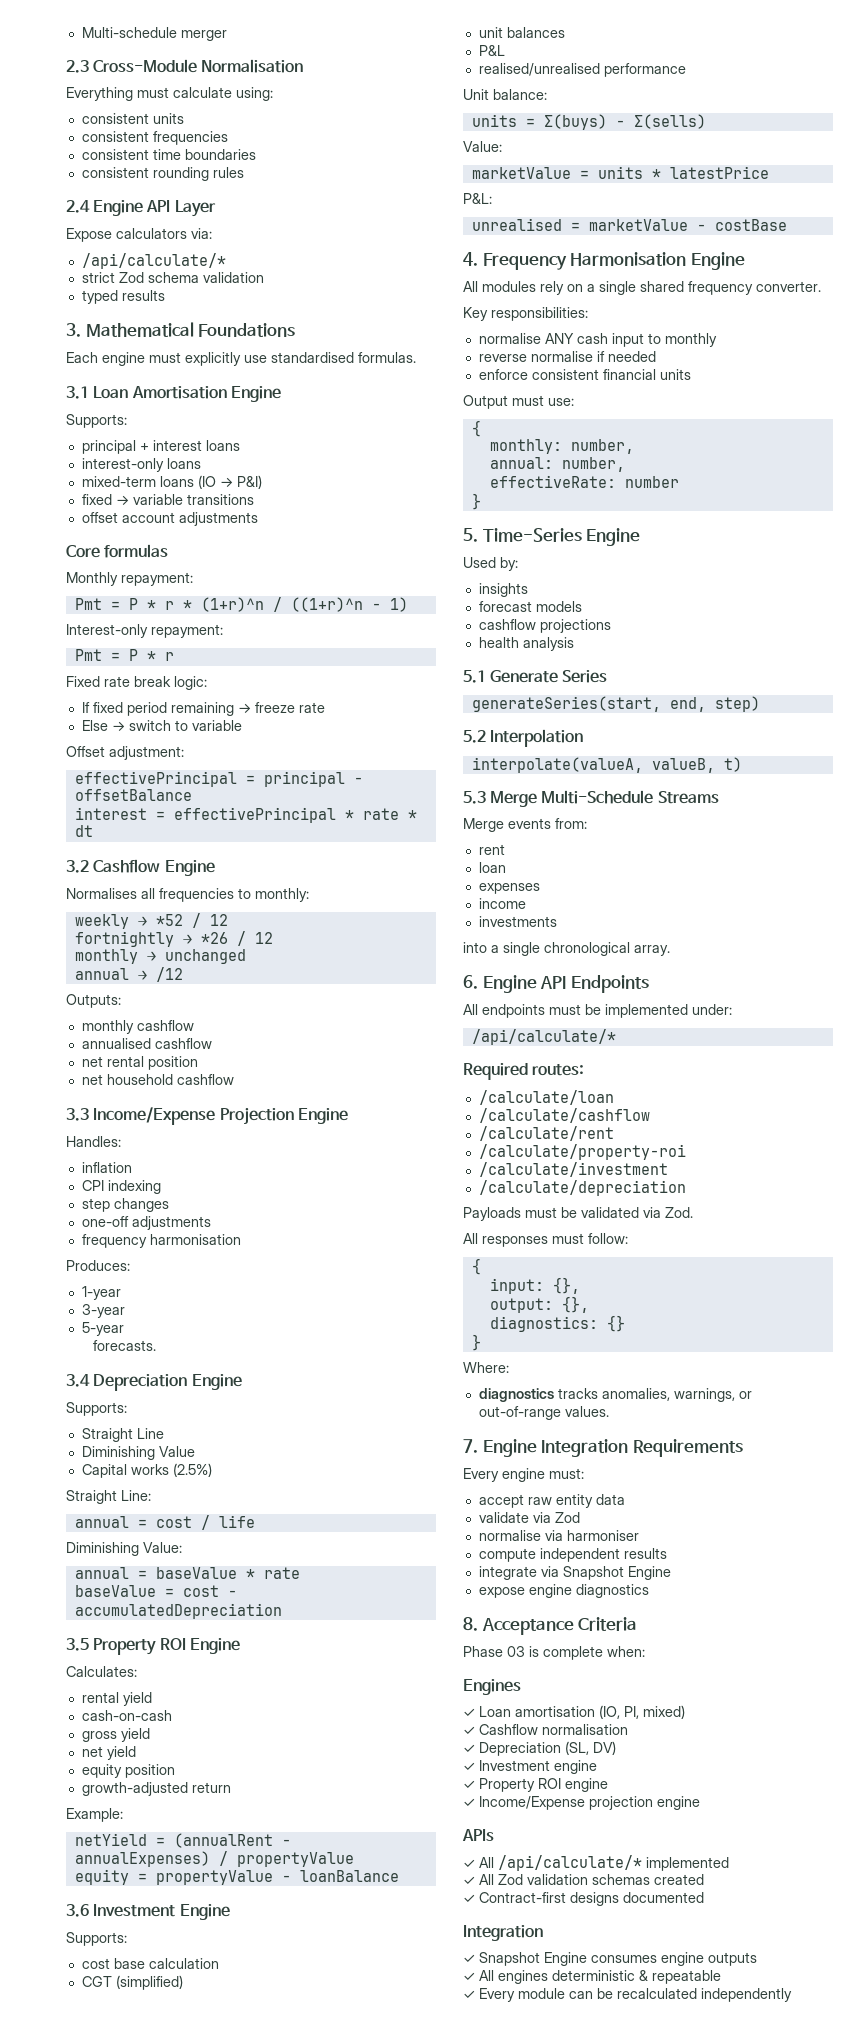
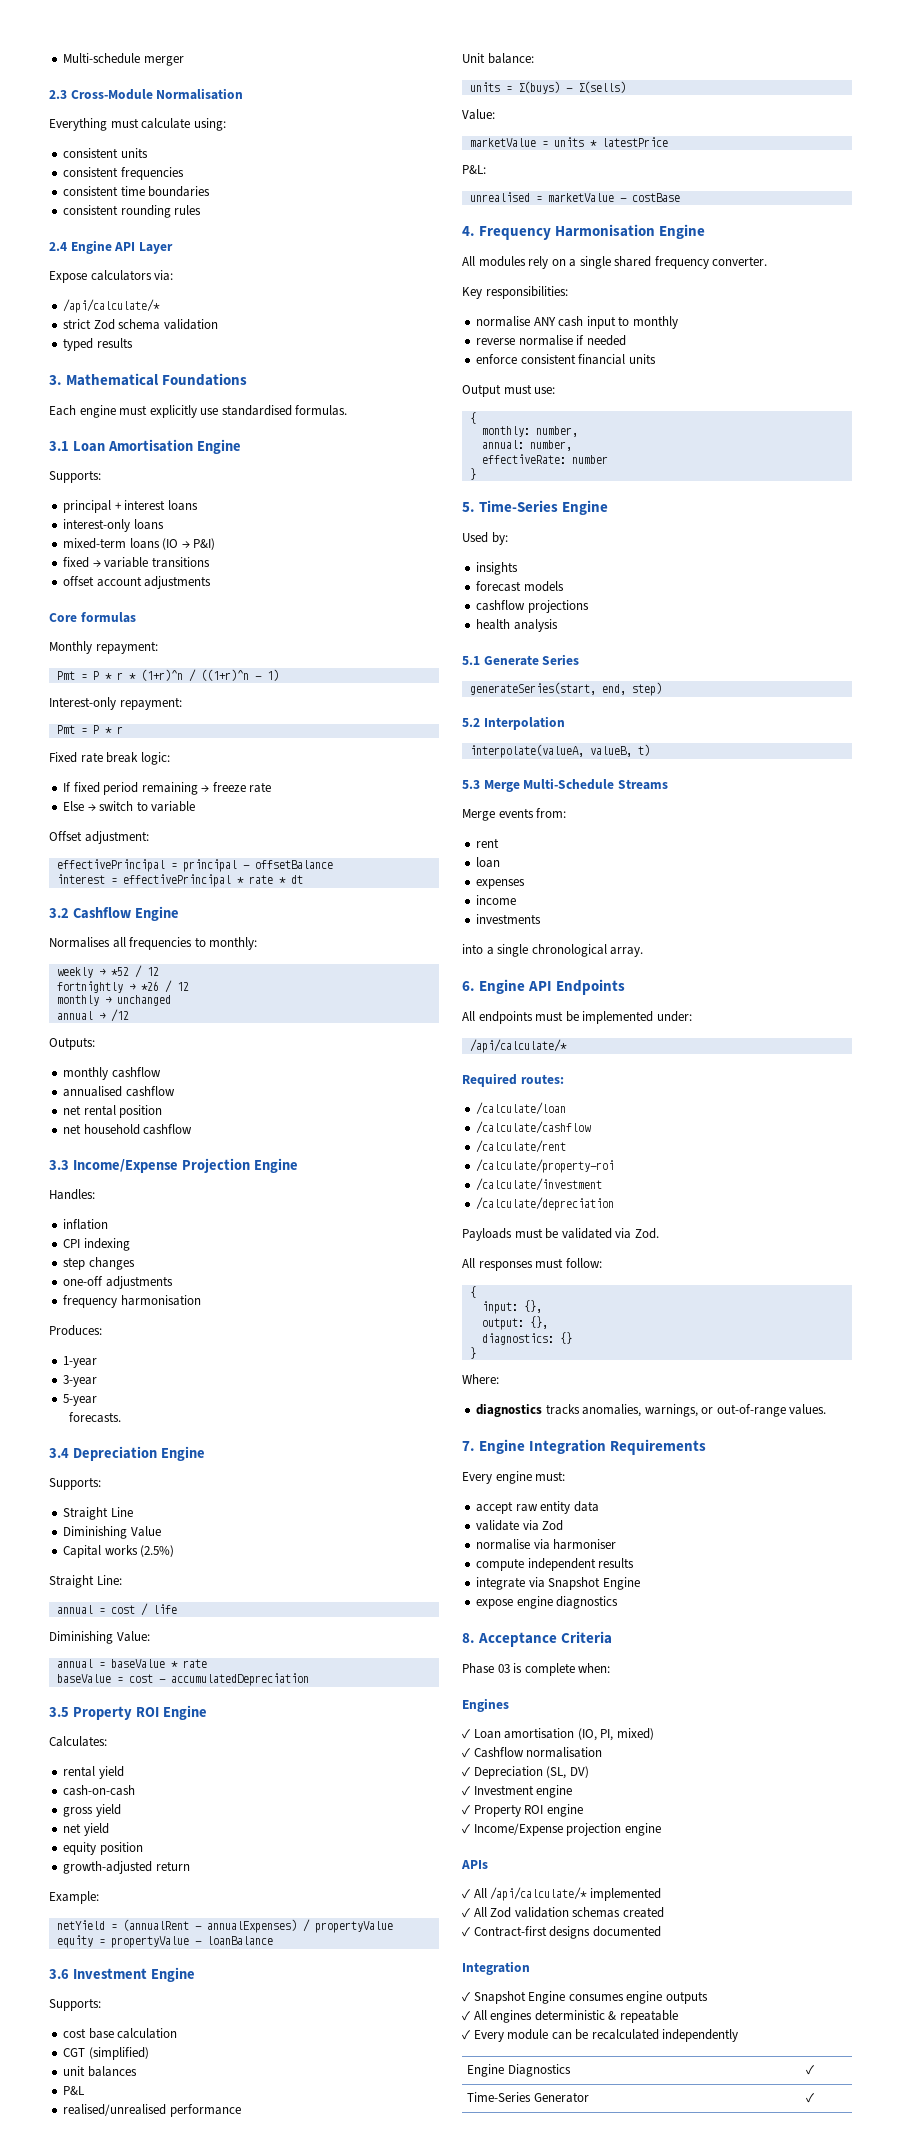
+ Engine Diagnostics | ✓
+ Time-Series Generator | ✓

